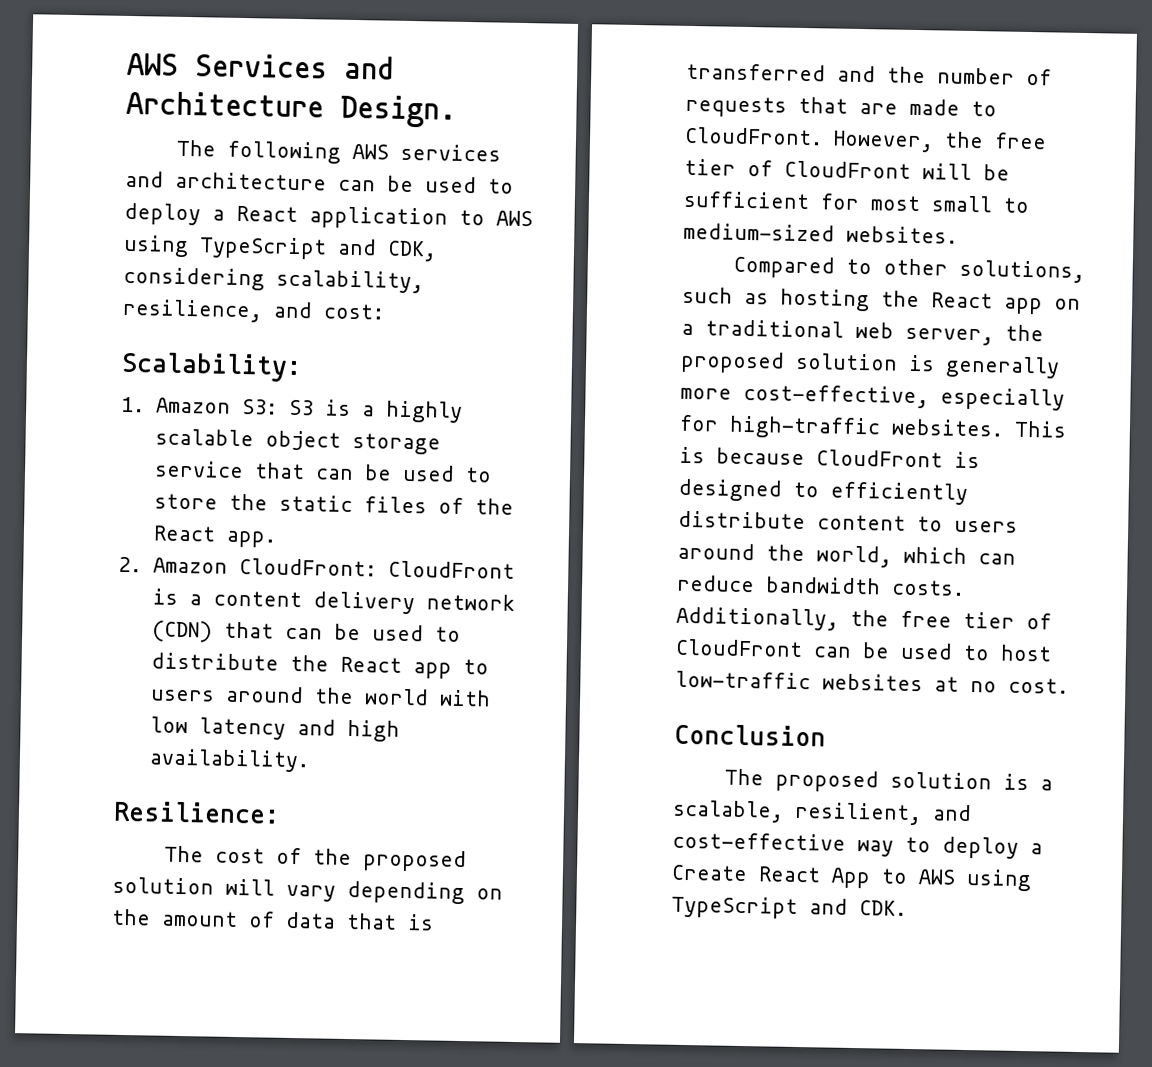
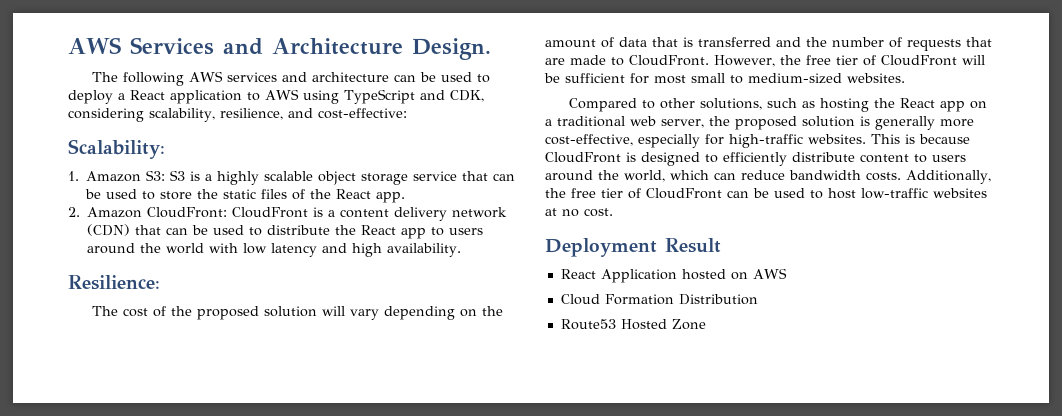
- The following AWS services and architecture can be used to deploy a React application to AWS using TypeScript and CDK, considering scalability, resilience, and cost:
+ The following AWS services and architecture can be used to deploy a React application to AWS using TypeScript and CDK, considering scalability, resilience, and cost-effective:
- Conclusion
- The proposed solution is a scalable, resilient, and cost-effective way to deploy a Create React App to AWS using TypeScript and CDK.
+ Deployment Result
+ React Application hosted on AWS
+ Cloud Formation Distribution
+ Route53 Hosted Zone

